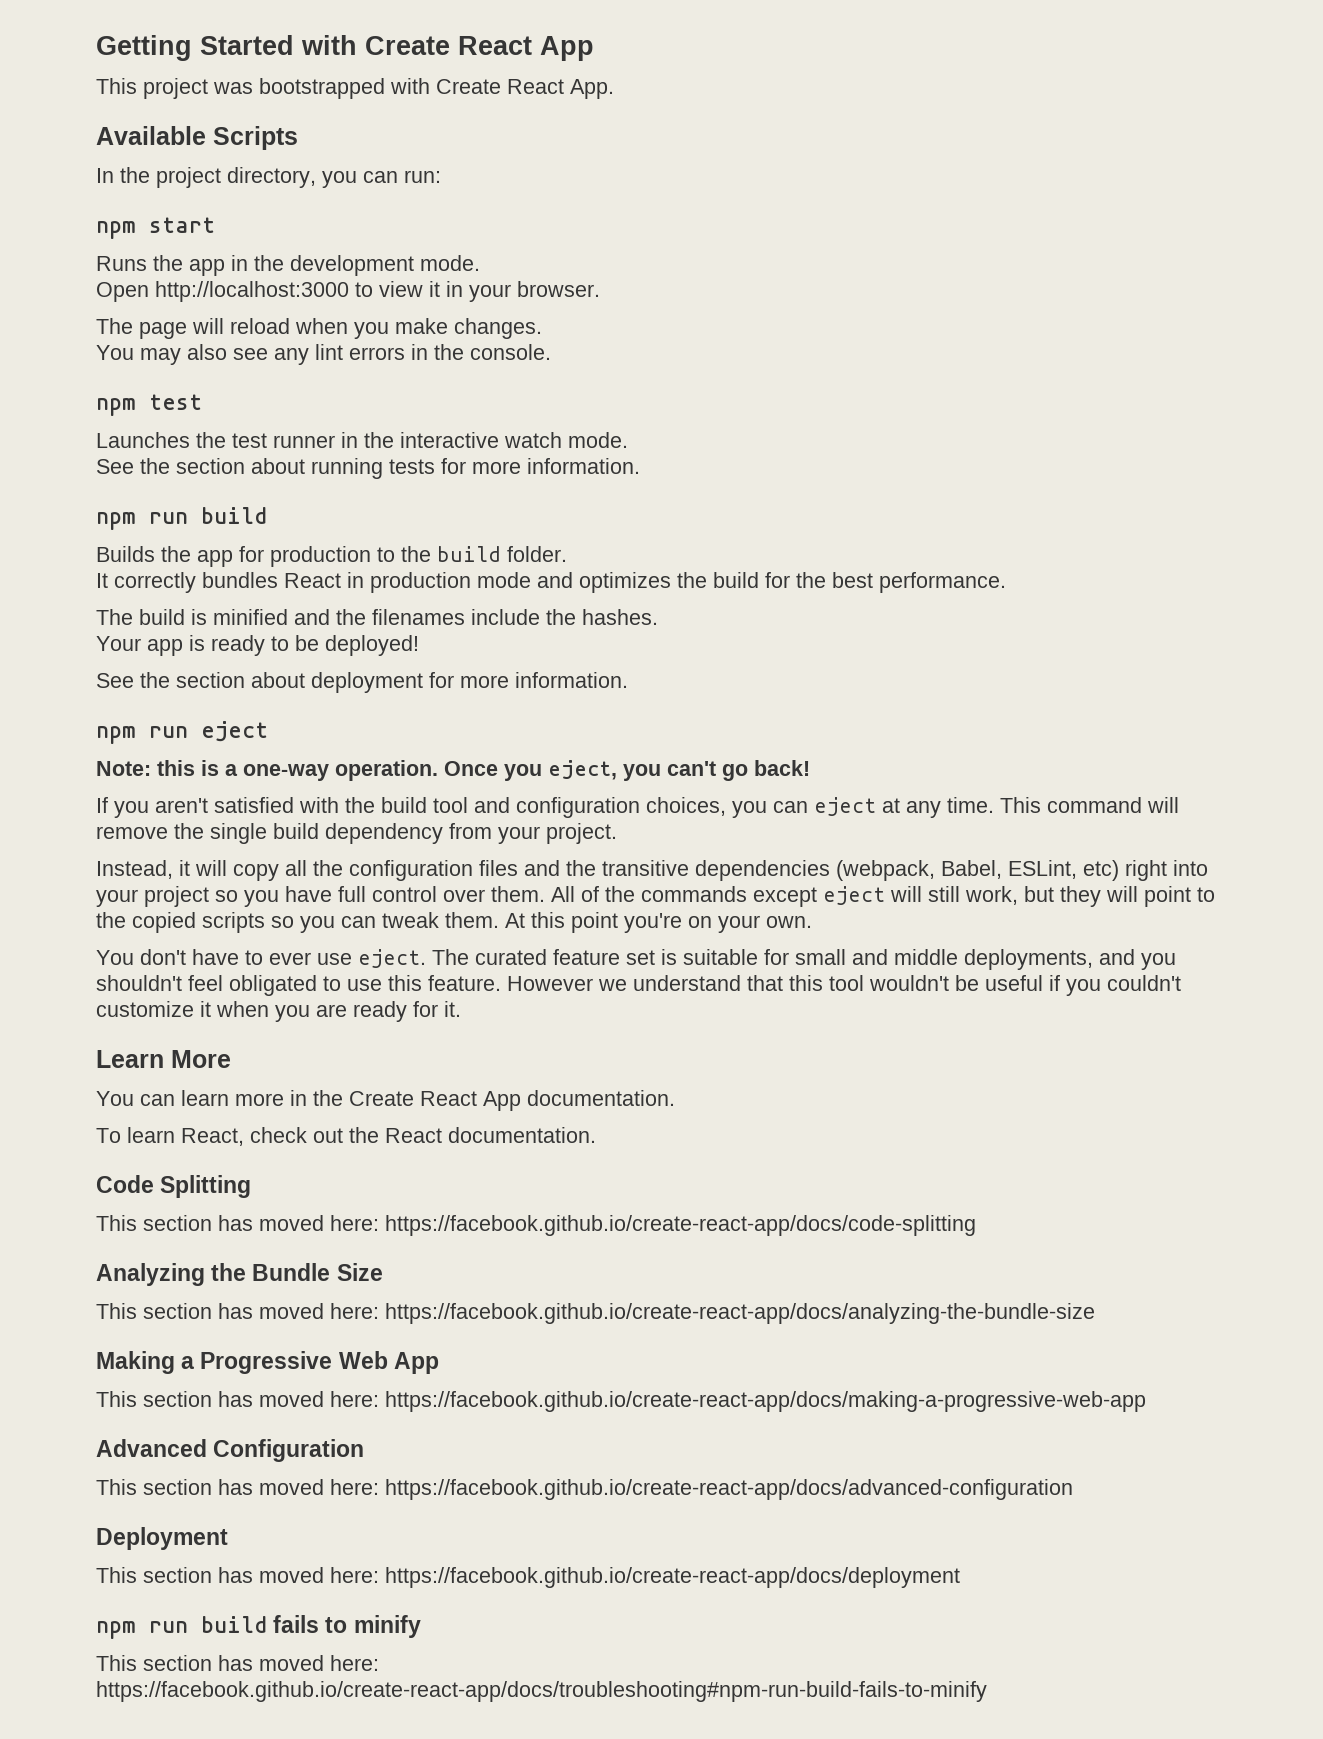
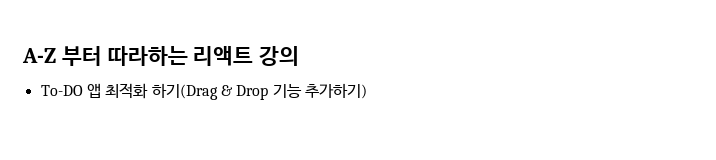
- Getting Started with Create React App
- This project was bootstrapped with Create React App.
- Available Scripts
- In the project directory, you can run:
- npm start
- Runs the app in the development mode.
- Open http://localhost:3000 to view it in your browser.
- The page will reload when you make changes.
- You may also see any lint errors in the console.
- npm test
- Launches the test runner in the interactive watch mode.
- See the section about running tests for more information.
- npm run build
- Builds the app for production to the build folder.
- It correctly bundles React in production mode and optimizes the build for the best performance.
- The build is minified and the filenames include the hashes.
- Your app is ready to be deployed!
- See the section about deployment for more information.
- npm run eject
- Note: this is a one-way operation. Once you eject, you can't go back!
- If you aren't satisfied with the build tool and configuration choices, you can eject at any time. This command will remove the single build dependency from your project.
- Instead, it will copy all the configuration files and the transitive dependencies (webpack, Babel, ESLint, etc) right into your project so you have full control over them. All of the commands except eject will still work, but they will point to the copied scripts so you can tweak them. At this point you're on your own.
- You don't have to ever use eject. The curated feature set is suitable for small and middle deployments, and you shouldn't feel obligated to use this feature. However we understand that this tool wouldn't be useful if you couldn't customize it when you are ready for it.
- Learn More
- You can learn more in the Create React App documentation.
- To learn React, check out the React documentation.
- Code Splitting
- This section has moved here: https://facebook.github.io/create-react-app/docs/code-splitting
- Analyzing the Bundle Size
- This section has moved here: https://facebook.github.io/create-react-app/docs/analyzing-the-bundle-size
- Making a Progressive Web App
- This section has moved here: https://facebook.github.io/create-react-app/docs/making-a-progressive-web-app
- Advanced Configuration
- This section has moved here: https://facebook.github.io/create-react-app/docs/advanced-configuration
- Deployment
- This section has moved here: https://facebook.github.io/create-react-app/docs/deployment
- npm run build fails to minify
- This section has moved here: https://facebook.github.io/create-react-app/docs/troubleshooting#npm-run-build-fails-to-minify
+ A-Z 부터 따라하는 리액트 강의
+ To-DO 앱 최적화 하기(Drag & Drop 기능 추가하기)

